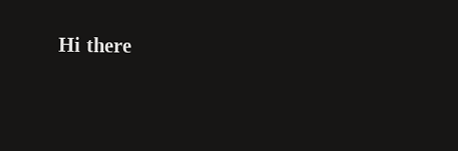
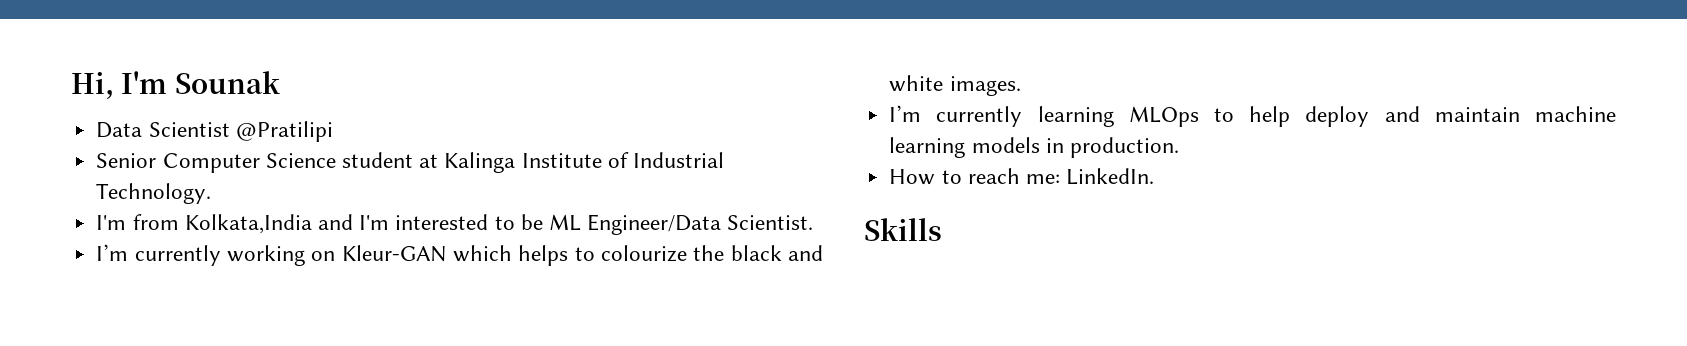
- Hi there
+ Hi, I'm Sounak
+ Data Scientist @Pratilipi
+ Senior Computer Science student at Kalinga Institute of Industrial Technology.
+ I'm from Kolkata,India and I'm interested to be ML Engineer/Data Scientist.
+ I’m currently working on Kleur-GAN which helps to colourize the black and white images.
+ I’m currently learning MLOps to help deploy and maintain machine learning models in production.
+ How to reach me: LinkedIn.
+ Skills

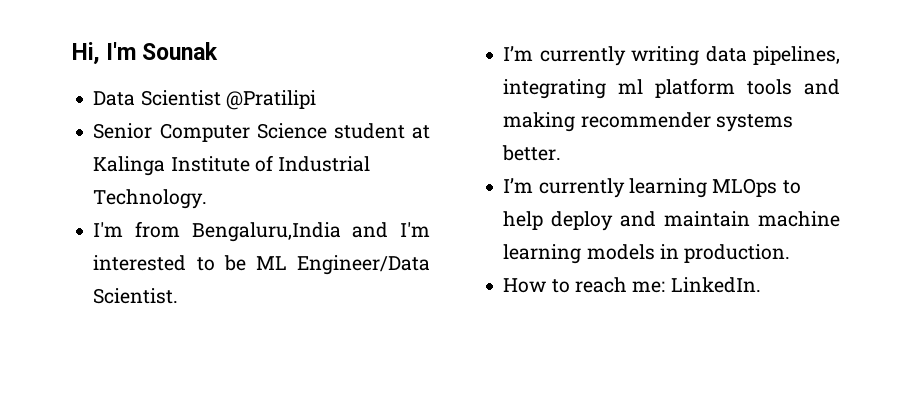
- I'm from Kolkata,India and I'm interested to be ML Engineer/Data Scientist.
+ I'm from Bengaluru,India and I'm interested to be ML Engineer/Data Scientist.
- I’m currently working on Kleur-GAN which helps to colourize the black and white images.
+ I’m currently writing data pipelines, integrating ml platform tools and making recommender systems better.
- Skills

